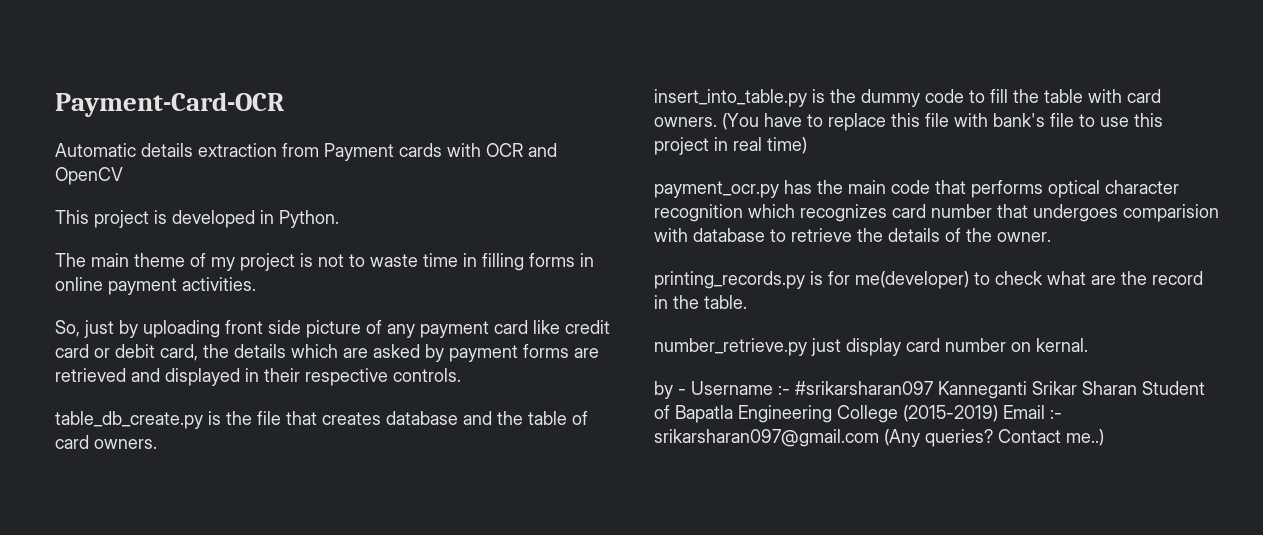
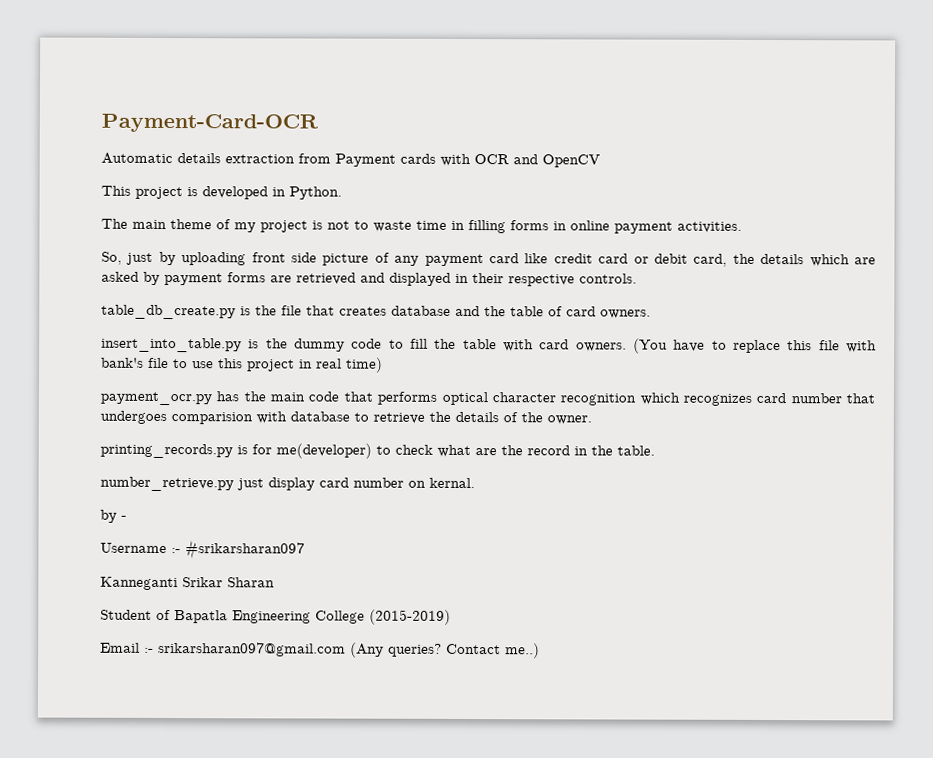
- by - Username :- #srikarsharan097 Kanneganti Srikar Sharan Student of Bapatla Engineering College (2015-2019) Email :- srikarsharan097@gmail.com (Any queries?
+ by -
+ Username :- #srikarsharan097
+ Kanneganti Srikar Sharan
+ Student of Bapatla Engineering College (2015-2019)
+ Email :- srikarsharan097@gmail.com (Any queries?

